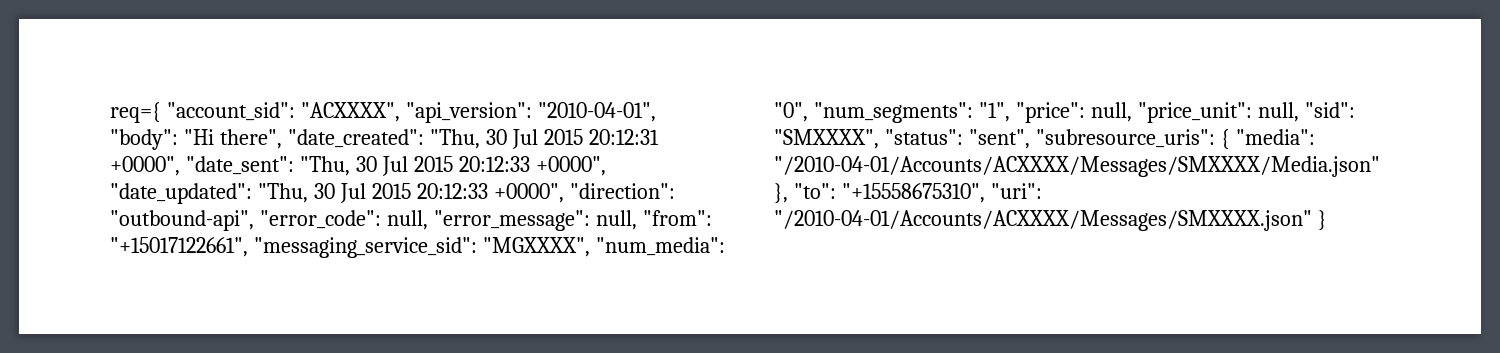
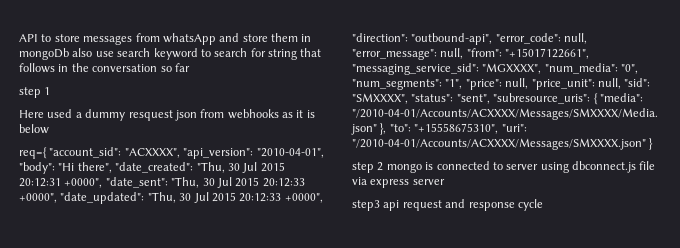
+ API to store messages from whatsApp and store them in mongoDb also use search keyword to search for string that follows in the conversation so far
+ step 1
+ Here used a dummy resquest json from webhooks as it is below
+ step 2 mongo is connected to server using dbconnect.js file via express server
+ step3 api request and response cycle

